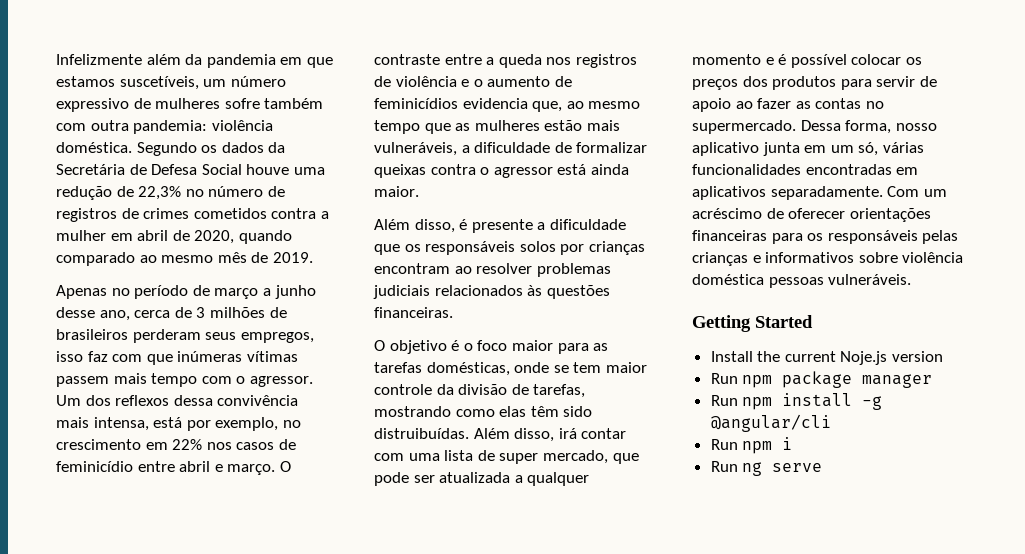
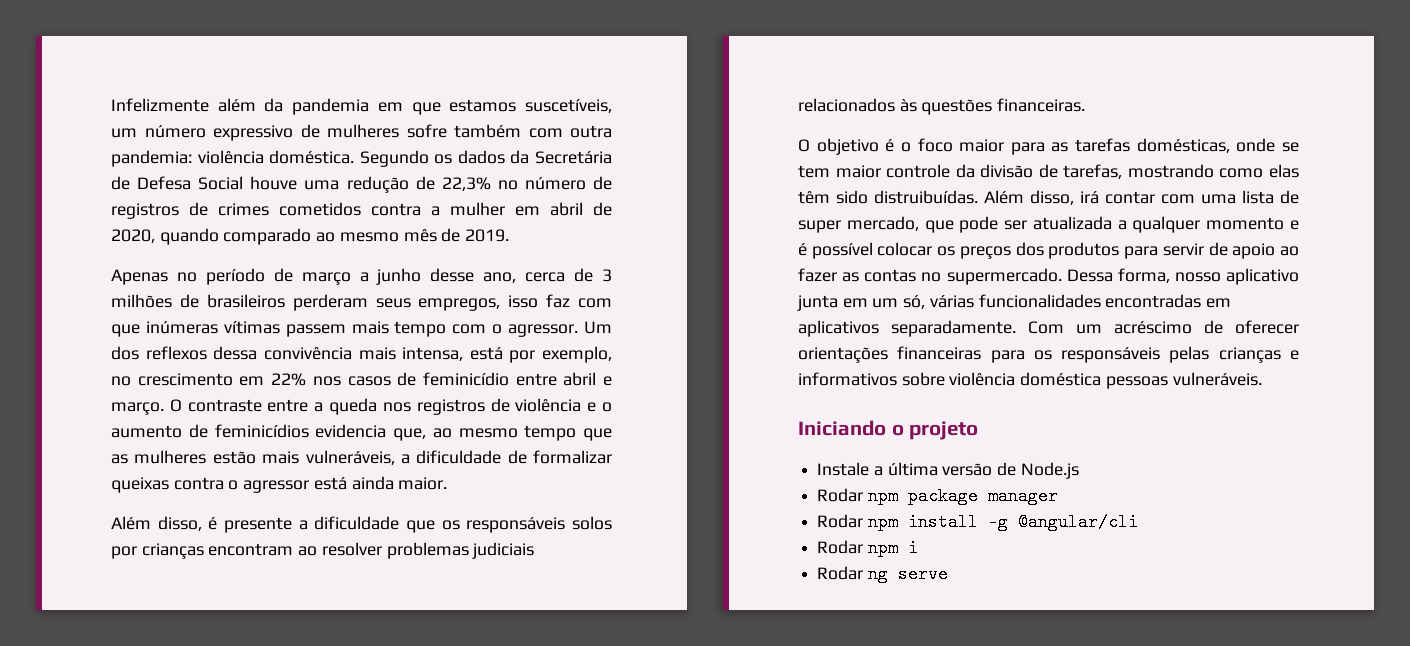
- Getting Started
- Install the current Noje.js version
- Run npm package manager
+ Iniciando o projeto
+ Instale a última versão de Node.js
+ Rodar npm package manager
- Run npm install -g @angular/cli
+ Rodar npm install -g @angular/cli
- Run npm i
+ Rodar npm i
- Run ng serve
+ Rodar ng serve

